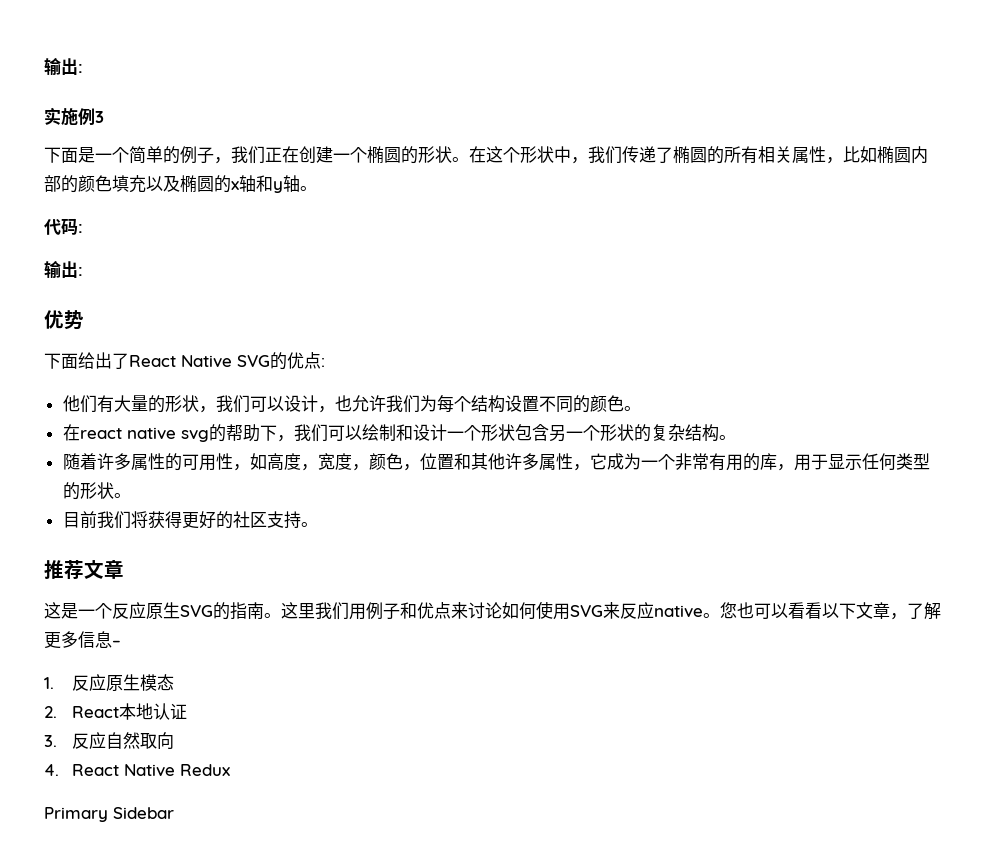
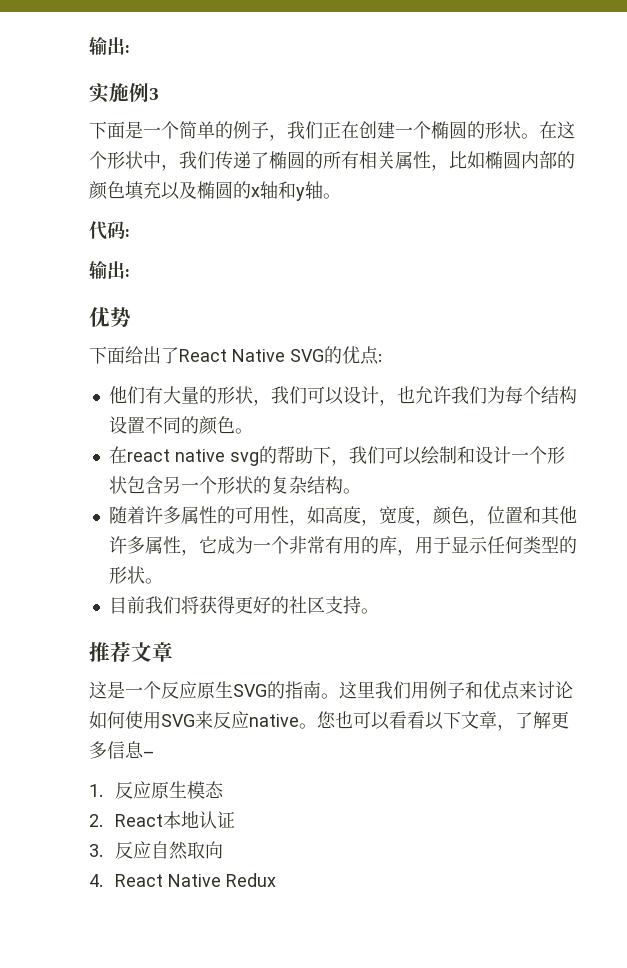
- Primary Sidebar

